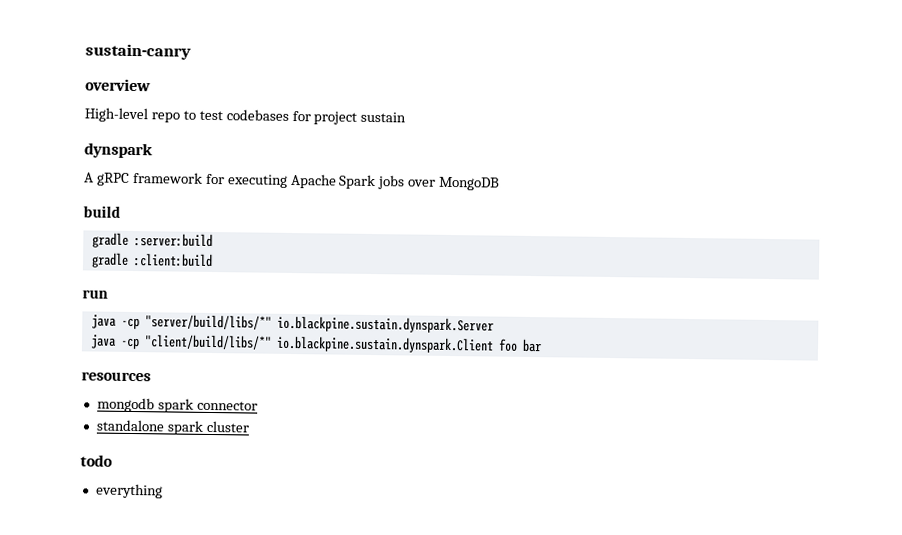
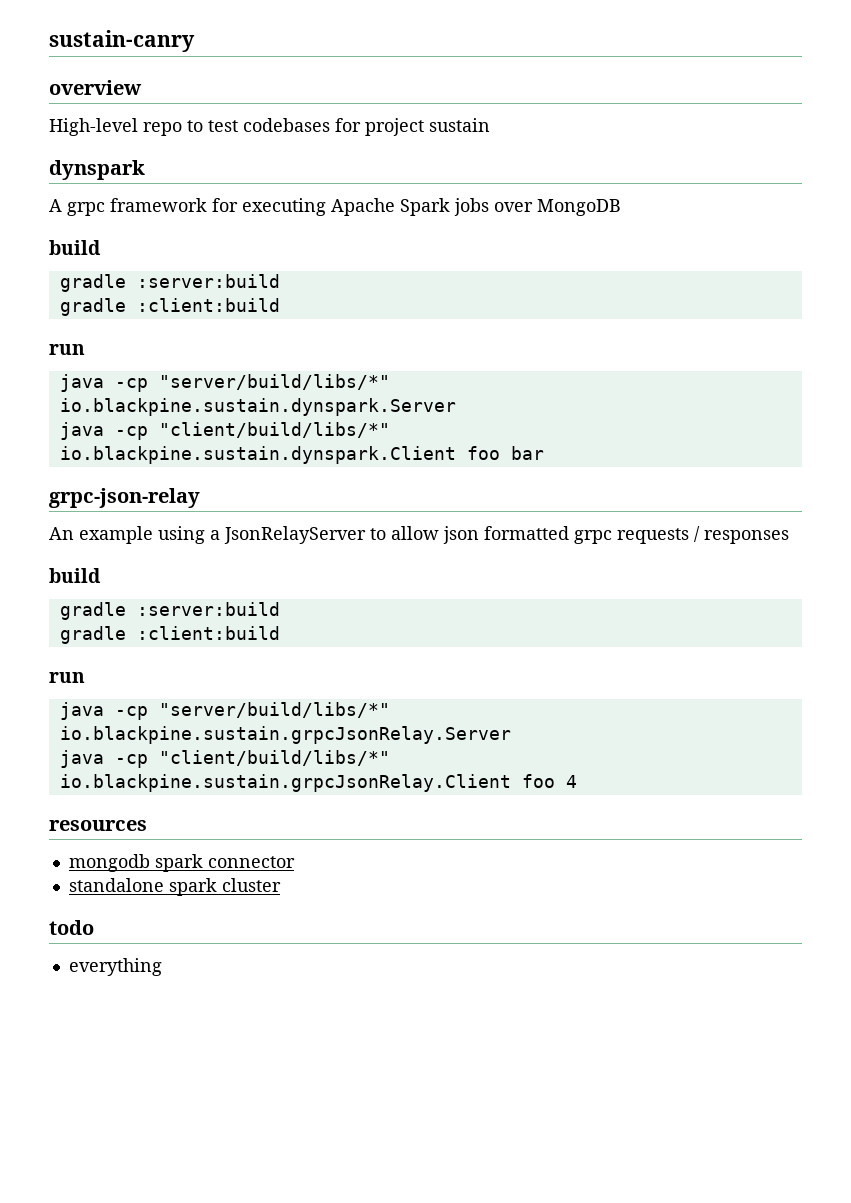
- A gRPC framework for executing Apache Spark jobs over MongoDB
+ A grpc framework for executing Apache Spark jobs over MongoDB
+ grpc-json-relay
+ An example using a JsonRelayServer to allow json formatted grpc requests / responses
+ build
+ gradle :server:build
+ gradle :client:build
+ run
+ java -cp "server/build/libs/*" io.blackpine.sustain.grpcJsonRelay.Server
+ java -cp "client/build/libs/*" io.blackpine.sustain.grpcJsonRelay.Client foo 4

